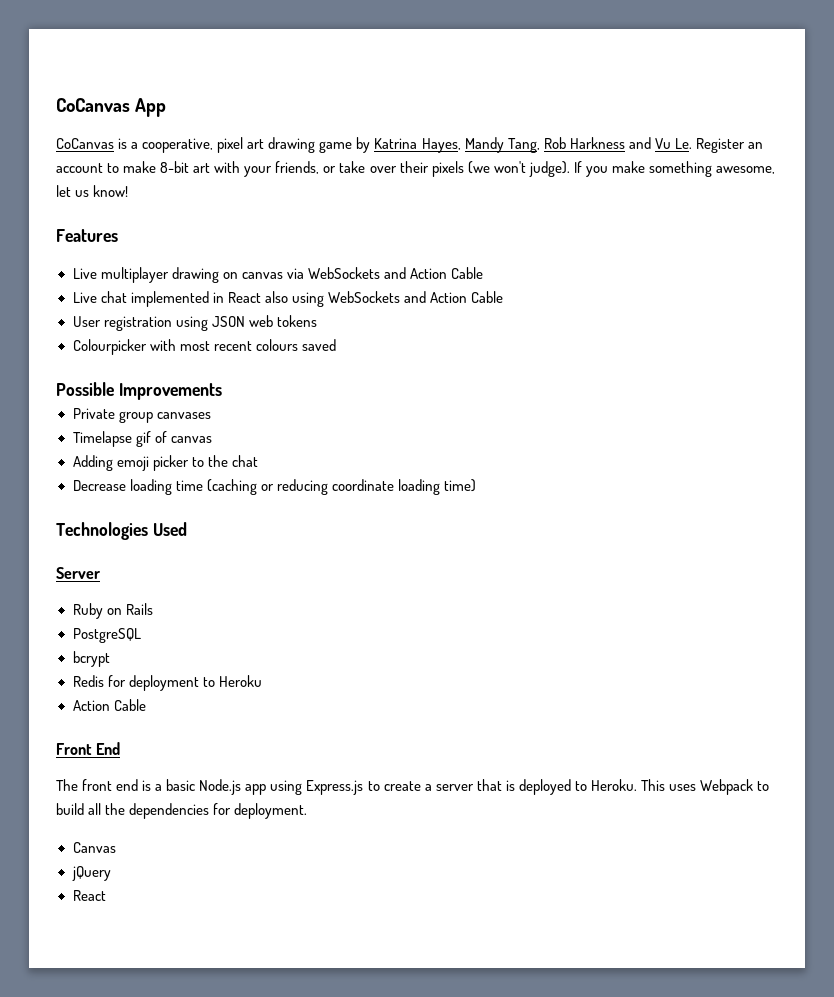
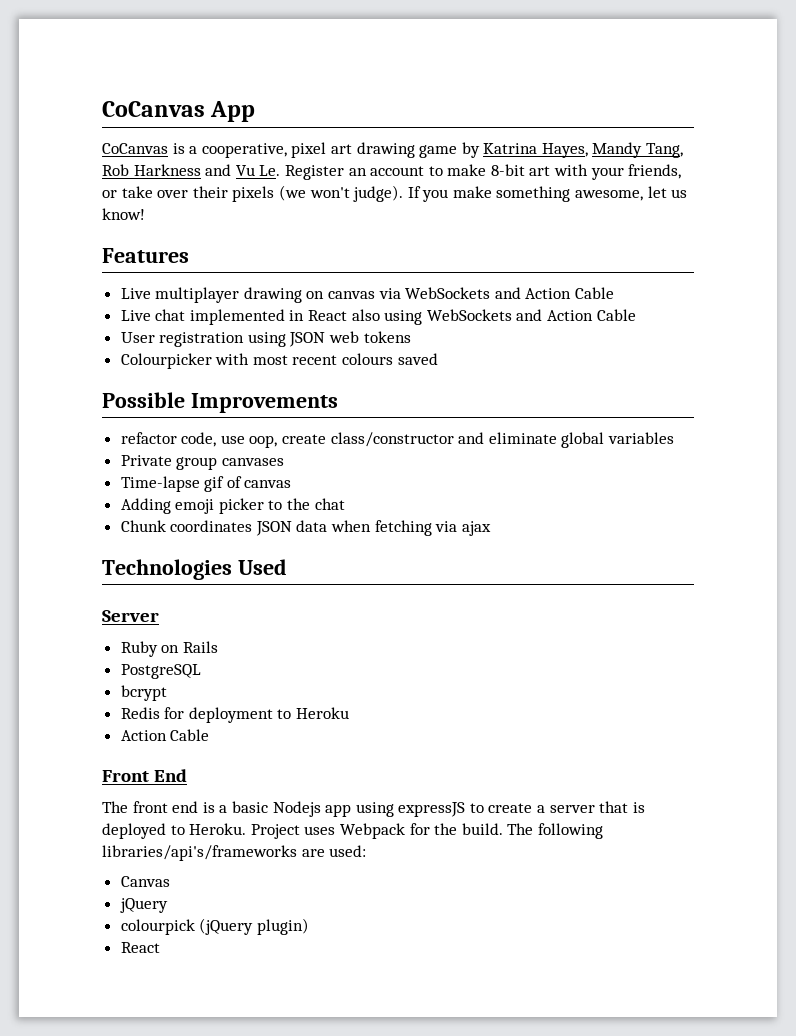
+ refactor code, use oop, create class/constructor and eliminate global variables
- Timelapse gif of canvas
+ Time-lapse gif of canvas
- Decrease loading time (caching or reducing coordinate loading time)
+ Chunk coordinates JSON data when fetching via ajax
- The front end is a basic Node.js app using Express.js to create a server that is deployed to Heroku.
+ The front end is a basic Nodejs app using expressJS to create a server that is deployed to Heroku.
- This uses Webpack to build all the dependencies for deployment.
+ Project uses Webpack for the build. The following libraries/api's/frameworks are used:
+ colourpick (jQuery plugin)

